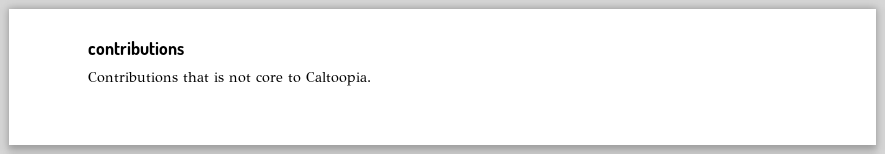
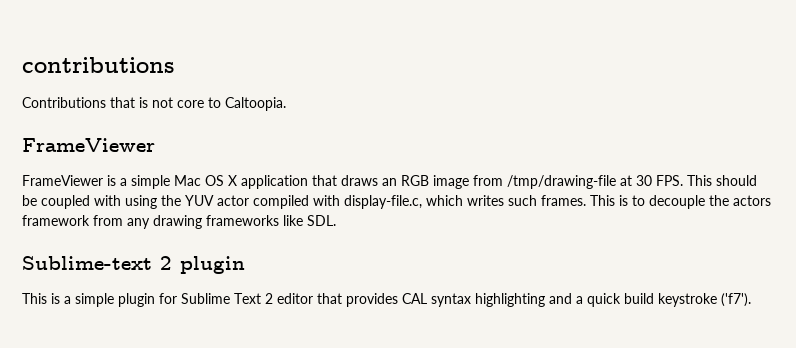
  Contributions that is not core to Caltoopia.
+ FrameViewer
+ FrameViewer is a simple Mac OS X application that draws an RGB image from /tmp/drawing-file at 30 FPS. This should be coupled with using the YUV actor compiled with display-file.c, which writes such frames. This is to decouple the actors framework from any drawing frameworks like SDL.
+ Sublime-text 2 plugin
+ This is a simple plugin for Sublime Text 2 editor that provides CAL syntax highlighting and a quick build keystroke ('f7').

